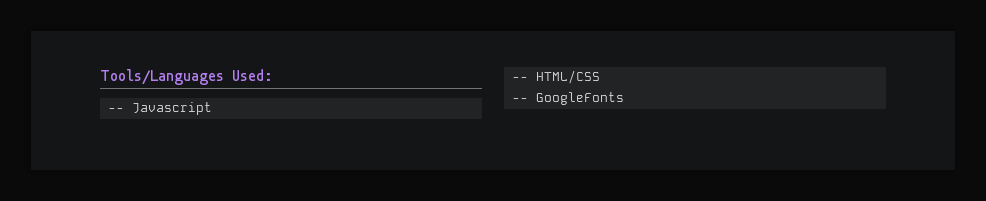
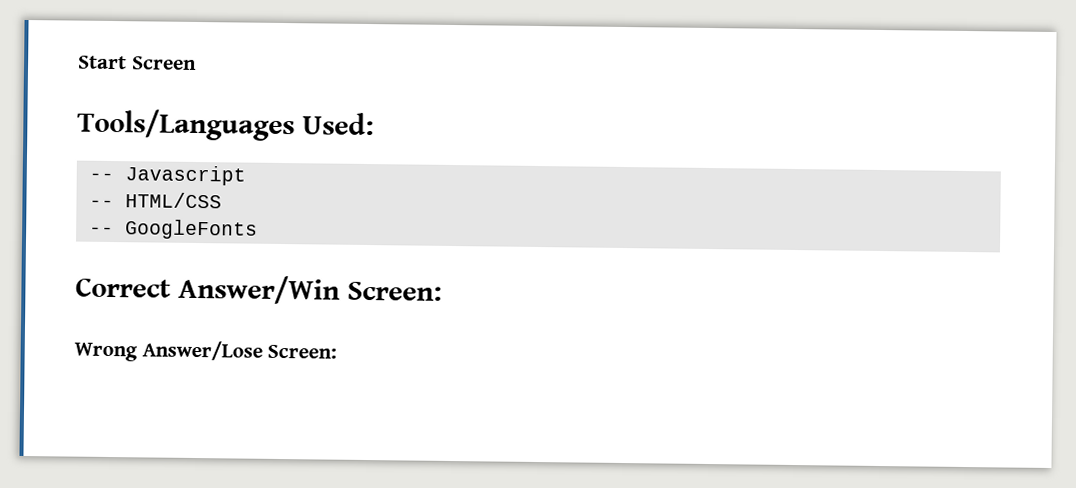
+ Start Screen
+ Correct Answer/Win Screen:
+ Wrong Answer/Lose Screen:

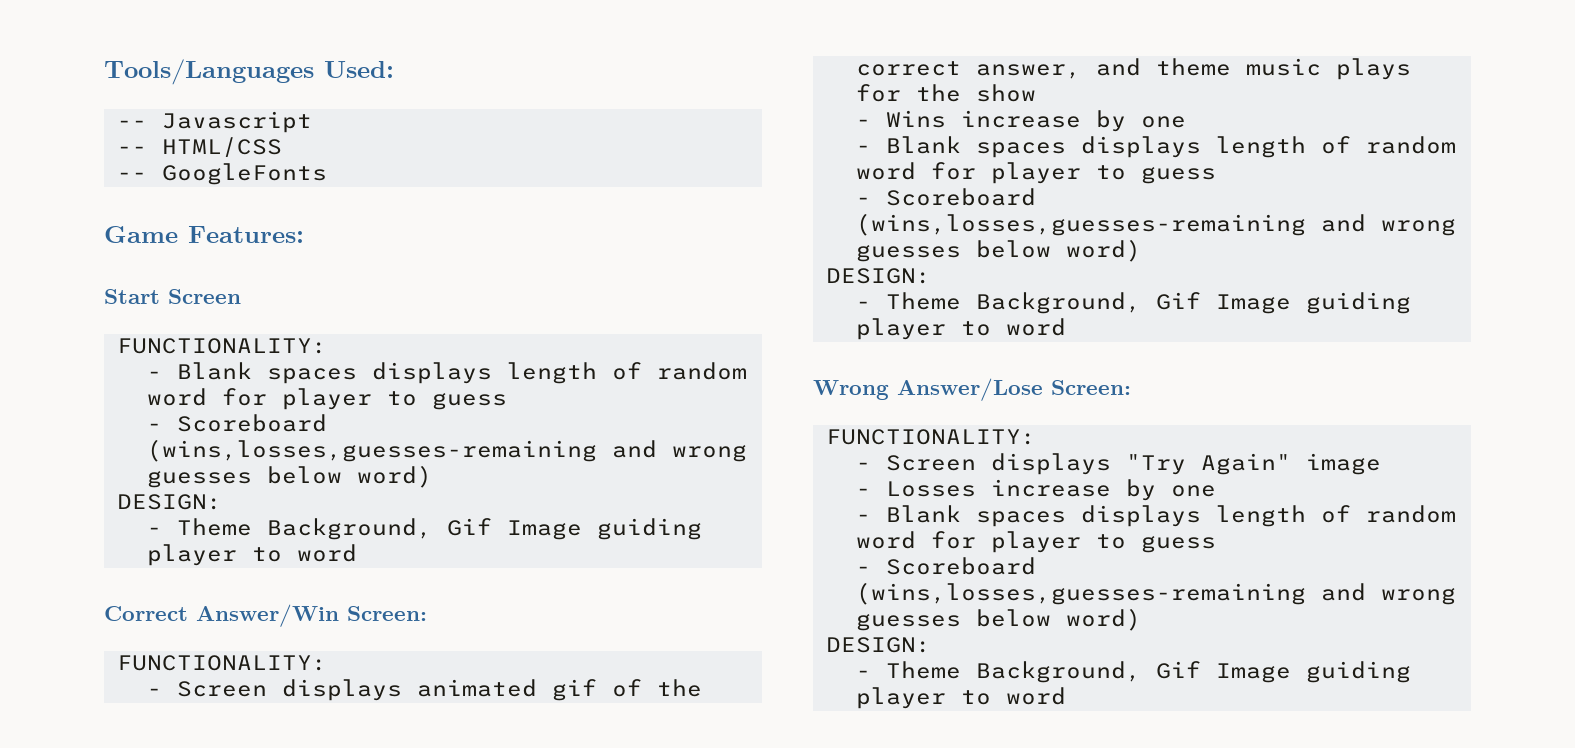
- Start Screen
+ Game Features:
+ Start Screen
+ FUNCTIONALITY:
+ - Blank spaces displays length of random word for player to guess
+ - Scoreboard (wins,losses,guesses-remaining and wrong guesses below word)
+ DESIGN:
+ - Theme Background, Gif Image guiding player to word
  Correct Answer/Win Screen:
+ FUNCTIONALITY:
+ - Screen displays animated gif of the correct answer, and theme music plays for the show
+ - Wins increase by one
+ - Blank spaces displays length of random word for player to guess
+ - Scoreboard (wins,losses,guesses-remaining and wrong guesses below word)
+ DESIGN:
+ - Theme Background, Gif Image guiding player to word
  Wrong Answer/Lose Screen:
+ FUNCTIONALITY:
+ - Screen displays "Try Again" image
+ - Losses increase by one
+ - Blank spaces displays length of random word for player to guess
+ - Scoreboard (wins,losses,guesses-remaining and wrong guesses below word)
+ DESIGN:
+ - Theme Background, Gif Image guiding player to word

